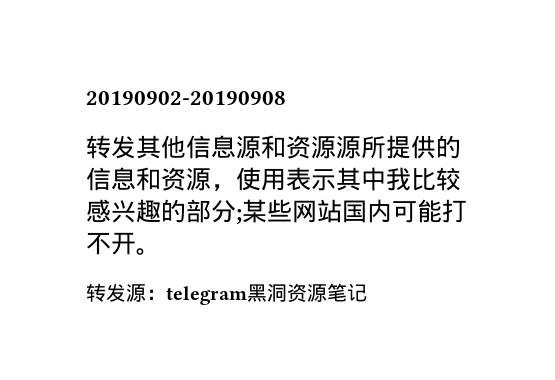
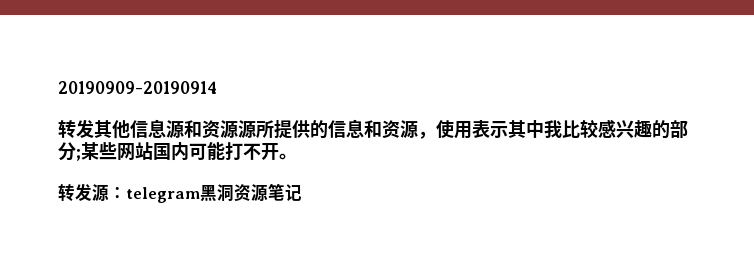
- 20190902-20190908
+ 20190909-20190914

